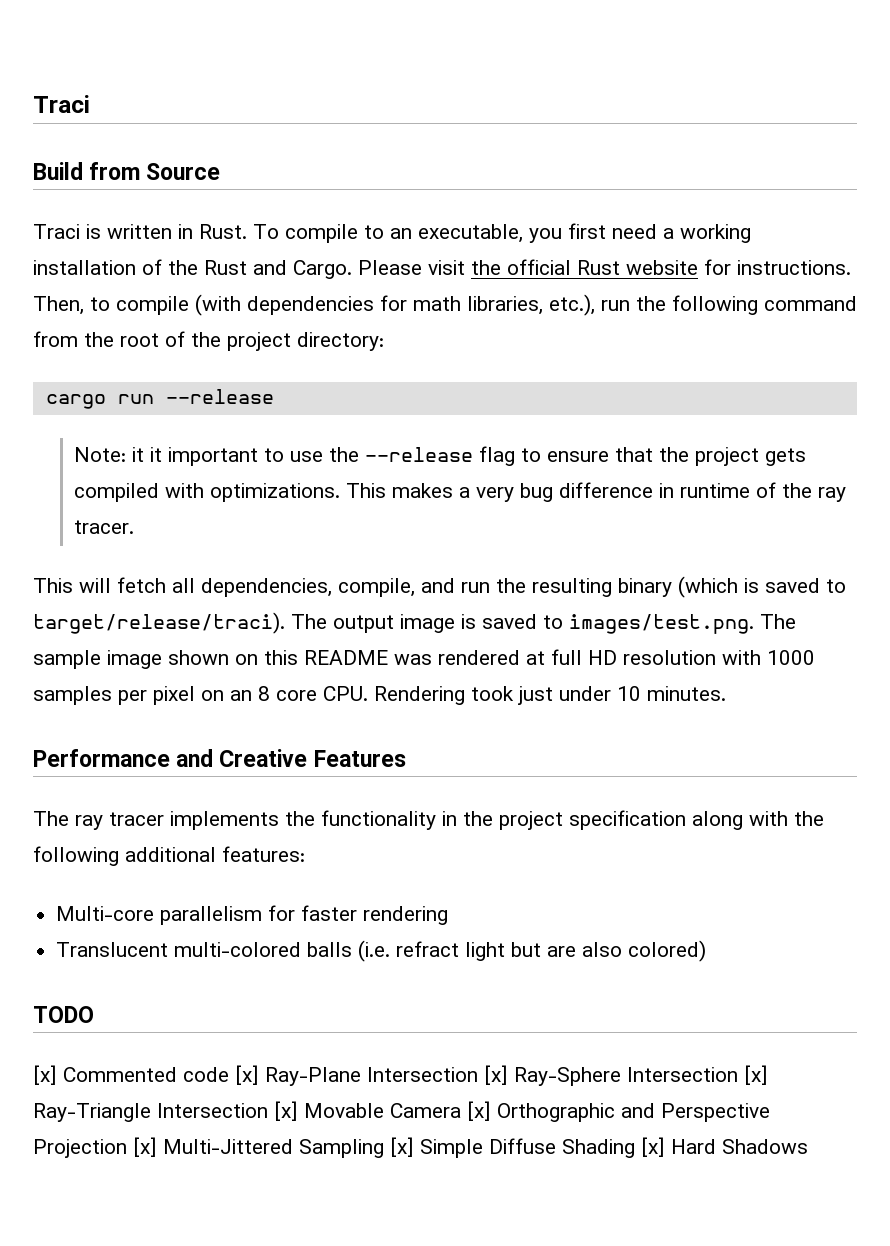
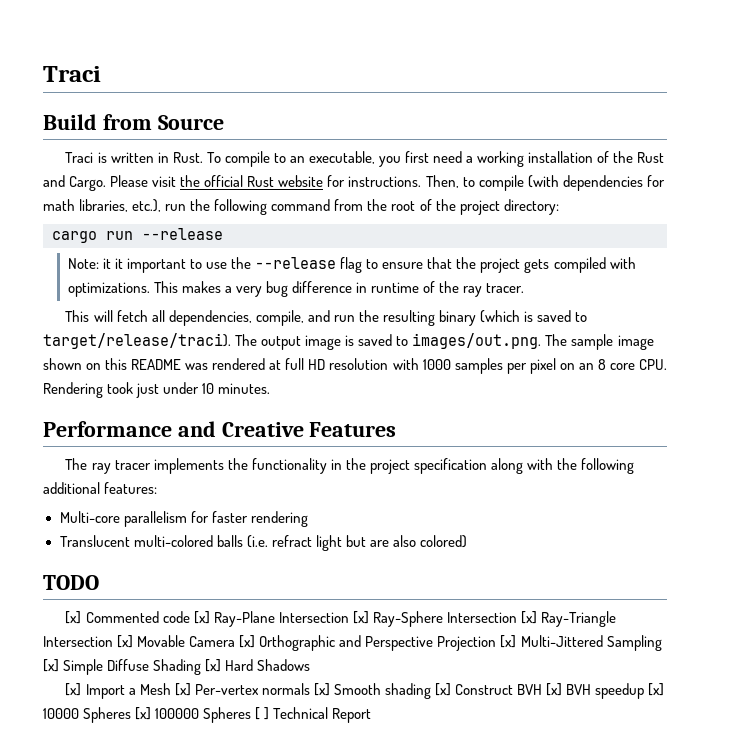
- The output image is saved to images/test.png. The sample image shown on this README was rendered at full HD resolution with 1000 samples per pixel on an 8 core CPU. Rendering took just under 10 minutes.
+ The output image is saved to images/out.png. The sample image shown on this README was rendered at full HD resolution with 1000 samples per pixel on an 8 core CPU. Rendering took just under 10 minutes.
+ [x] Import a Mesh [x] Per-vertex normals [x] Smooth shading [x] Construct BVH [x] BVH speedup [x] 10000 Spheres [x] 100000 Spheres [ ] Technical Report

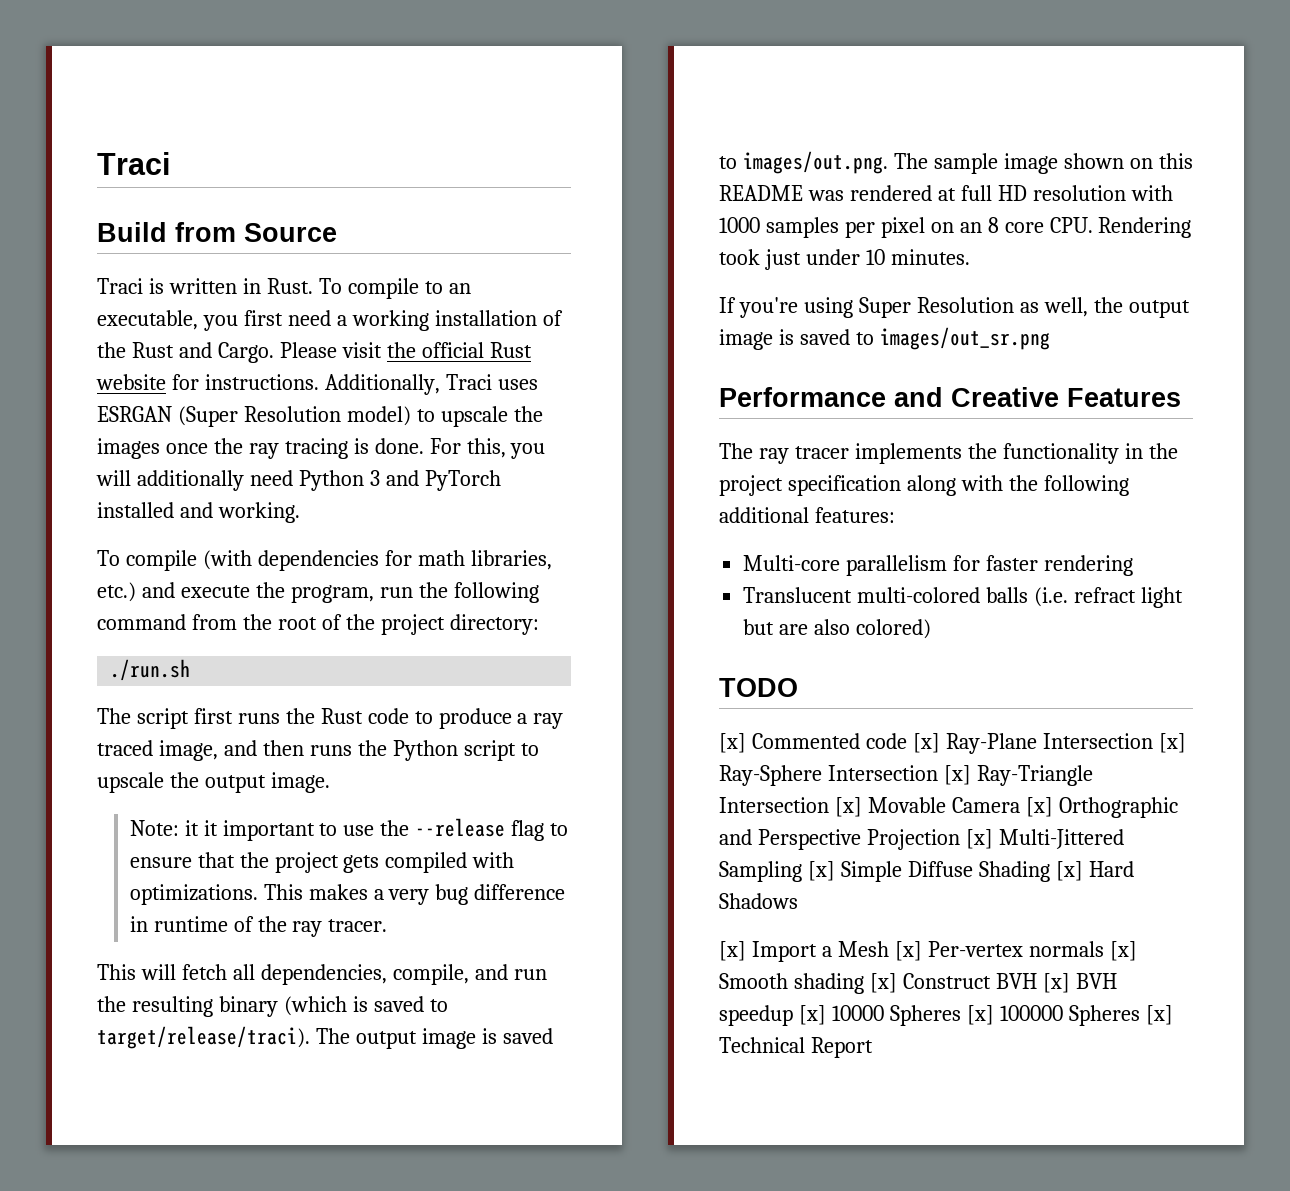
- Then, to compile (with dependencies for math libraries, etc.), run the following command from the root of the project directory:
+ Additionally, Traci uses ESRGAN (Super Resolution model) to upscale the images once the ray tracing is done. For this, you will additionally need Python 3 and PyTorch installed and working.
+ To compile (with dependencies for math libraries, etc.) and execute the program, run the following command from the root of the project directory:
- cargo run --release
+ ./run.sh
+ The script first runs the Rust code to produce a ray traced image, and then runs the Python script to upscale the output image.
+ If you're using Super Resolution as well, the output image is saved to images/out_sr.png
- [x] Import a Mesh [x] Per-vertex normals [x] Smooth shading [x] Construct BVH [x] BVH speedup [x] 10000 Spheres [x] 100000 Spheres [ ] Technical Report
+ [x] Import a Mesh [x] Per-vertex normals [x] Smooth shading [x] Construct BVH [x] BVH speedup [x] 10000 Spheres [x] 100000 Spheres [x] Technical Report

